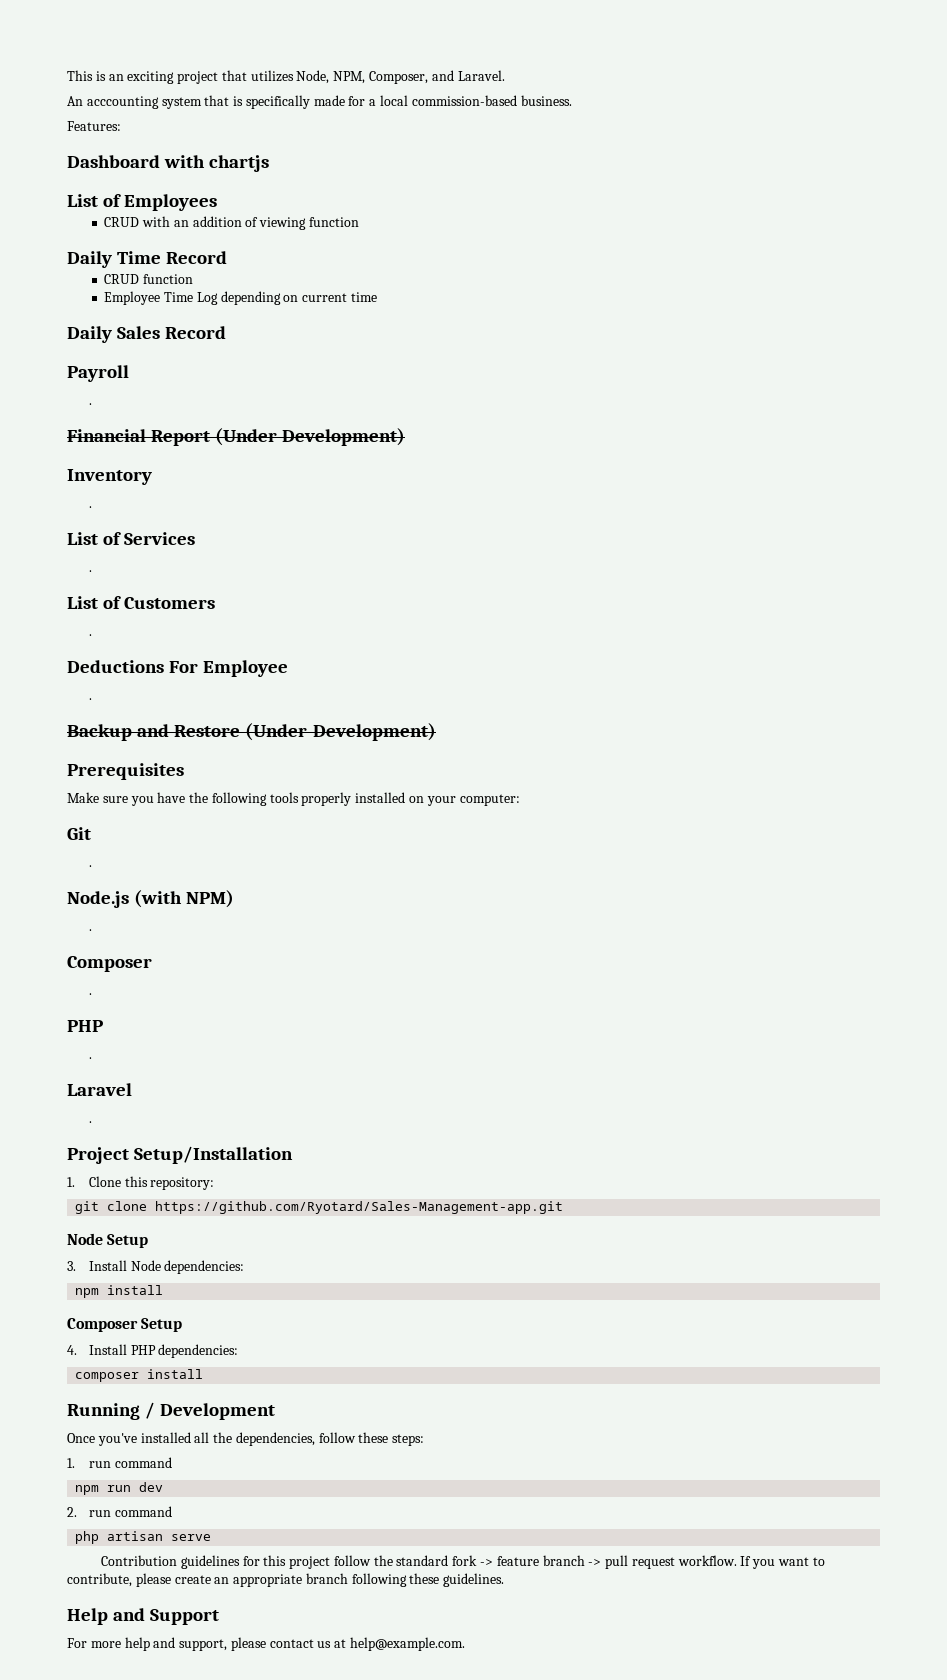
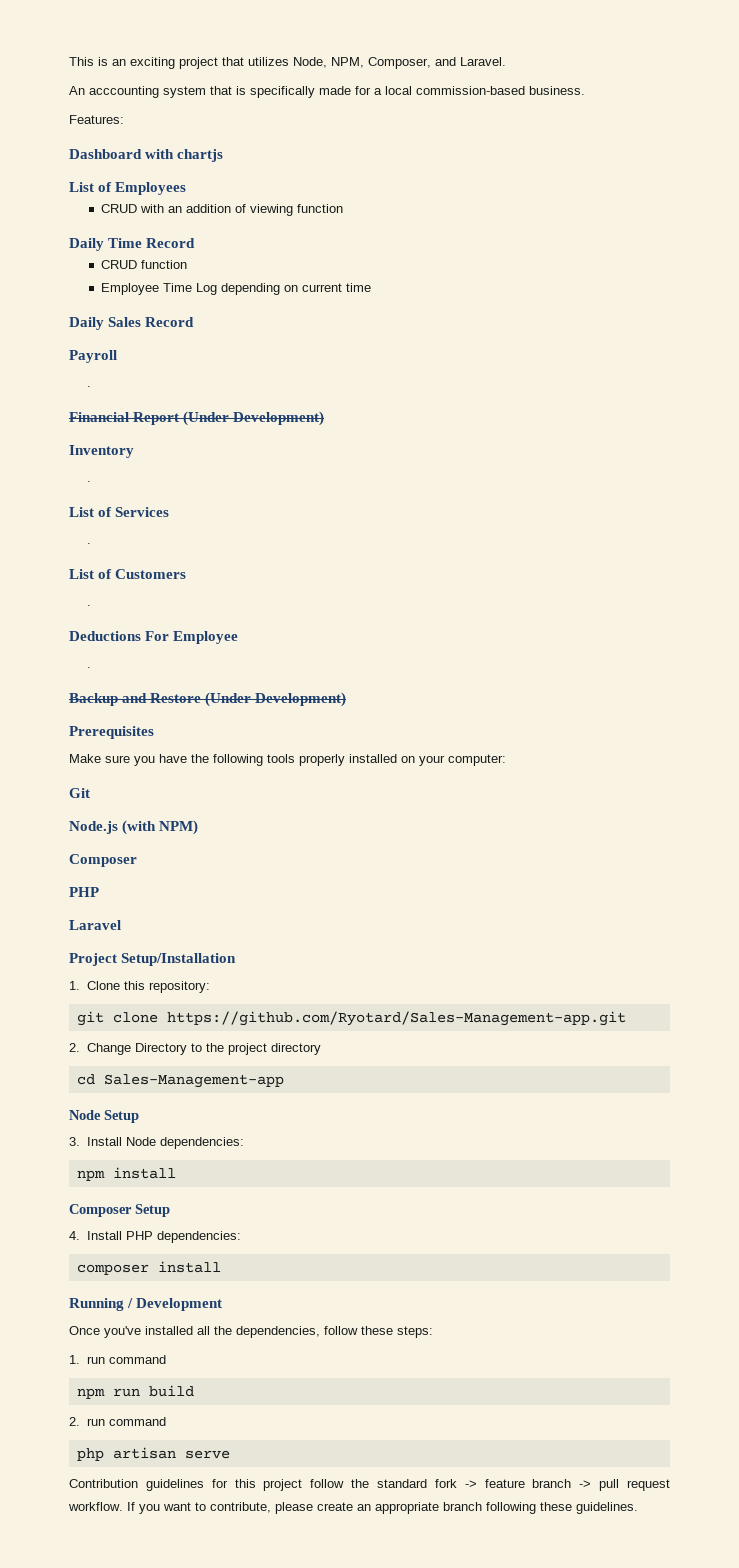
  Git
- .
  Node.js (with NPM)
- .
  Composer
- .
  PHP
- .
  Laravel
- .
+ 2. Change Directory to the project directory
+ cd Sales-Management-app
- npm run dev
+ npm run build
- Help and Support
- For more help and support, please contact us at help@example.com.

